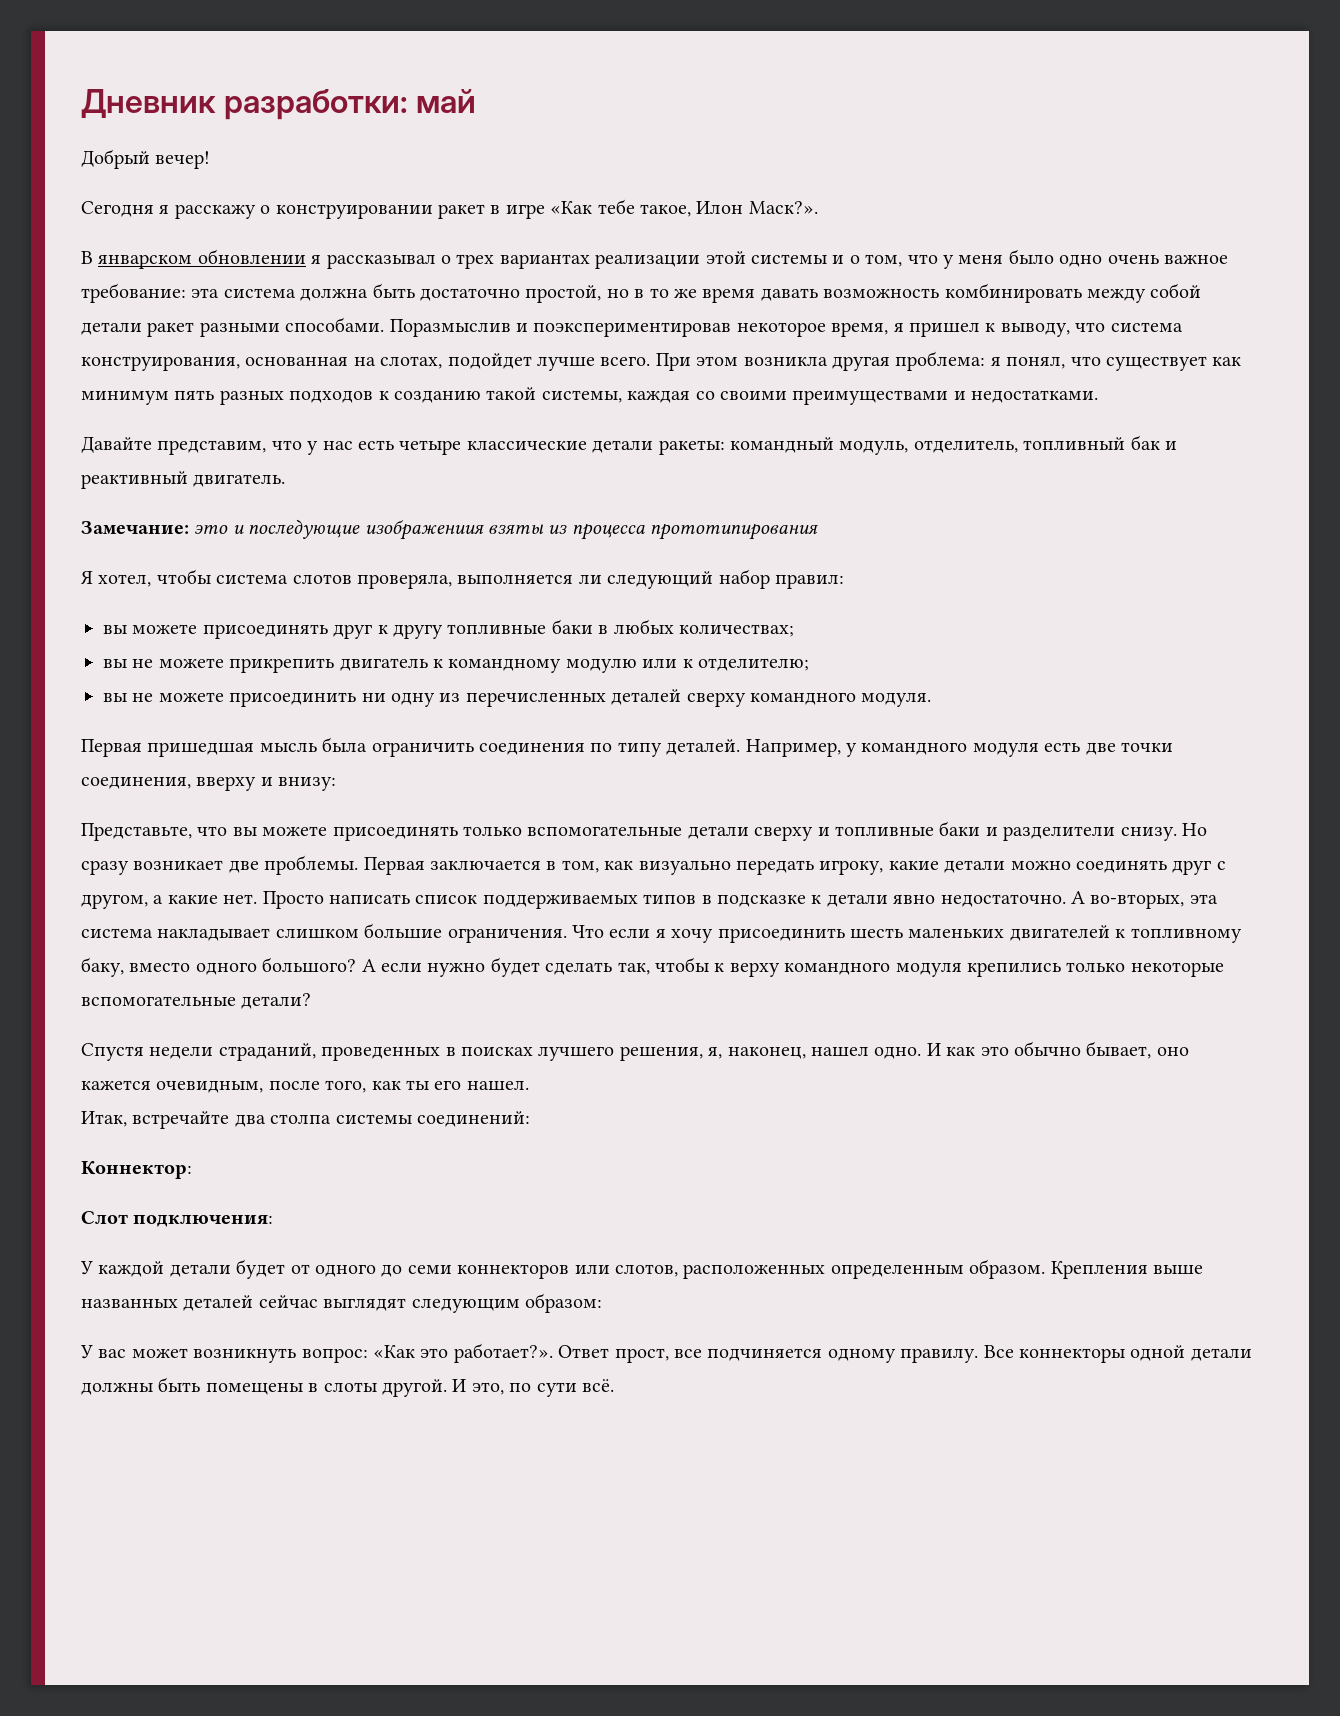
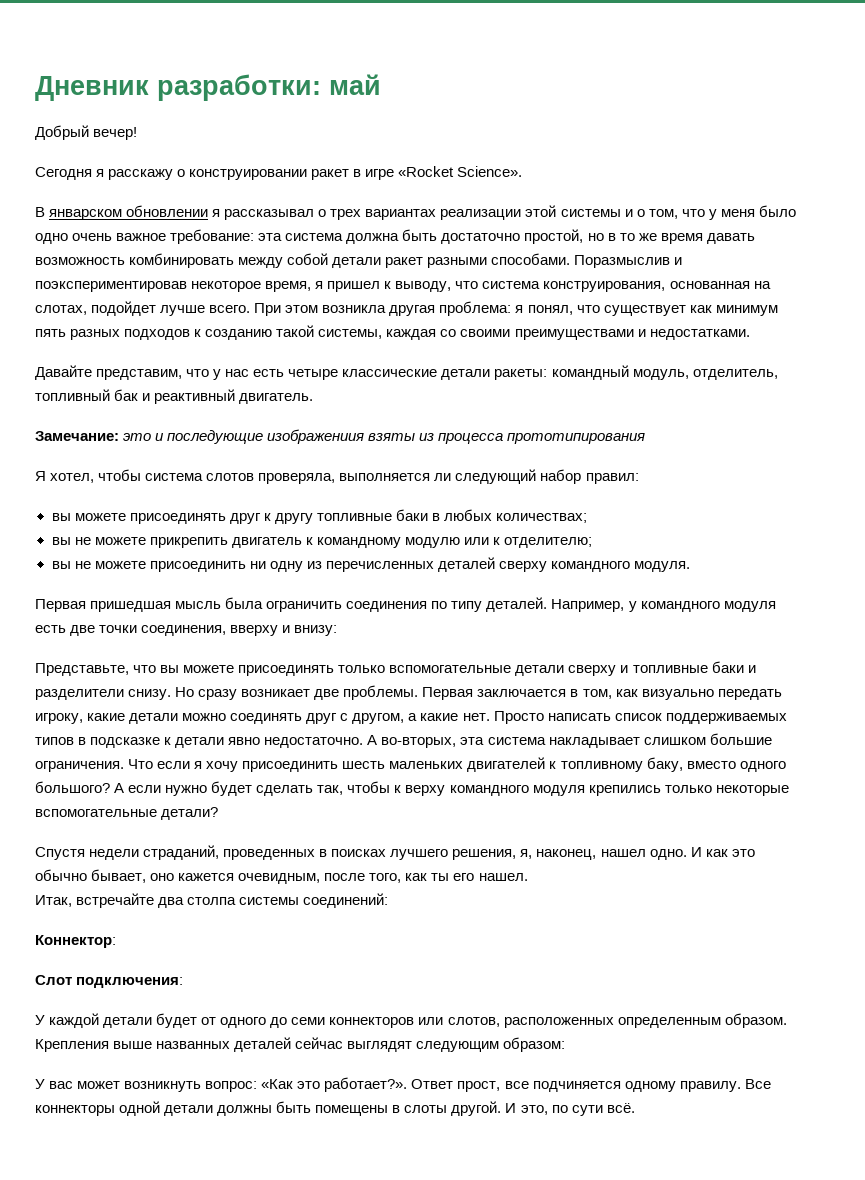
- Сегодня я расскажу о конструировании ракет в игре «Как тебе такое, Илон Маск?».
+ Сегодня я расскажу о конструировании ракет в игре «Rocket Science».

